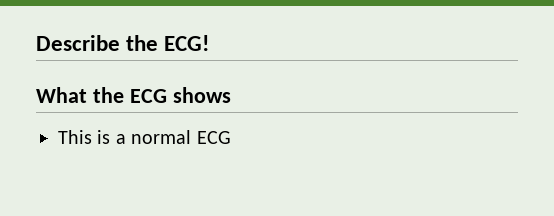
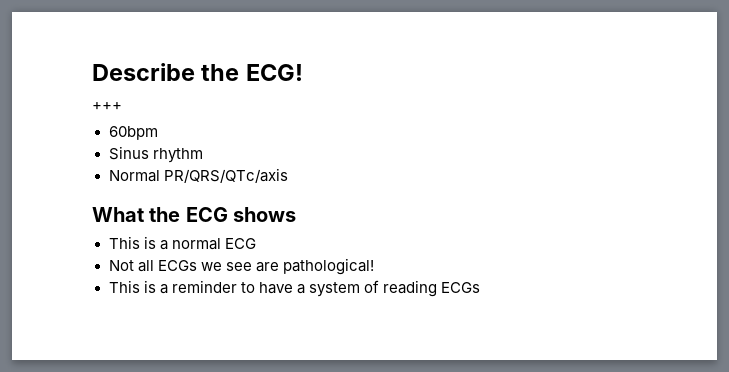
+ +++
+ 60bpm
+ Sinus rhythm
+ Normal PR/QRS/QTc/axis
+ Not all ECGs we see are pathological!
+ This is a reminder to have a system of reading ECGs

